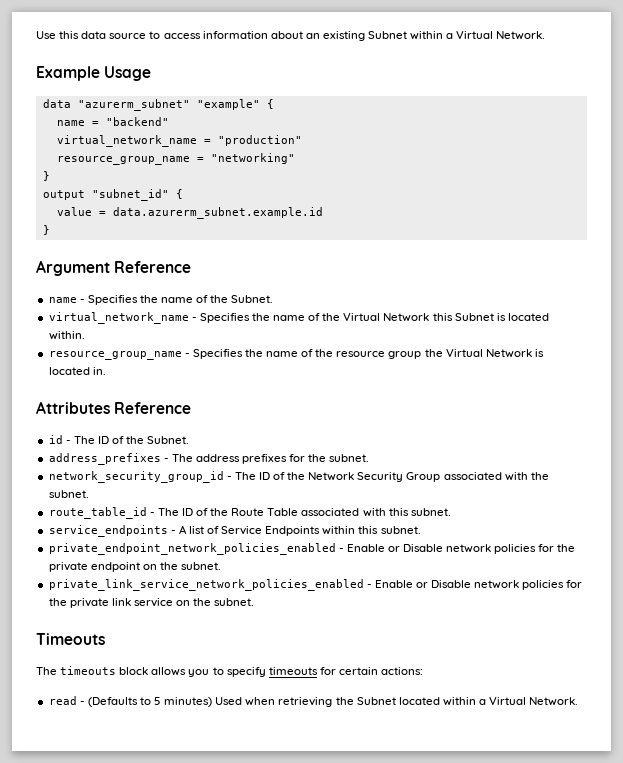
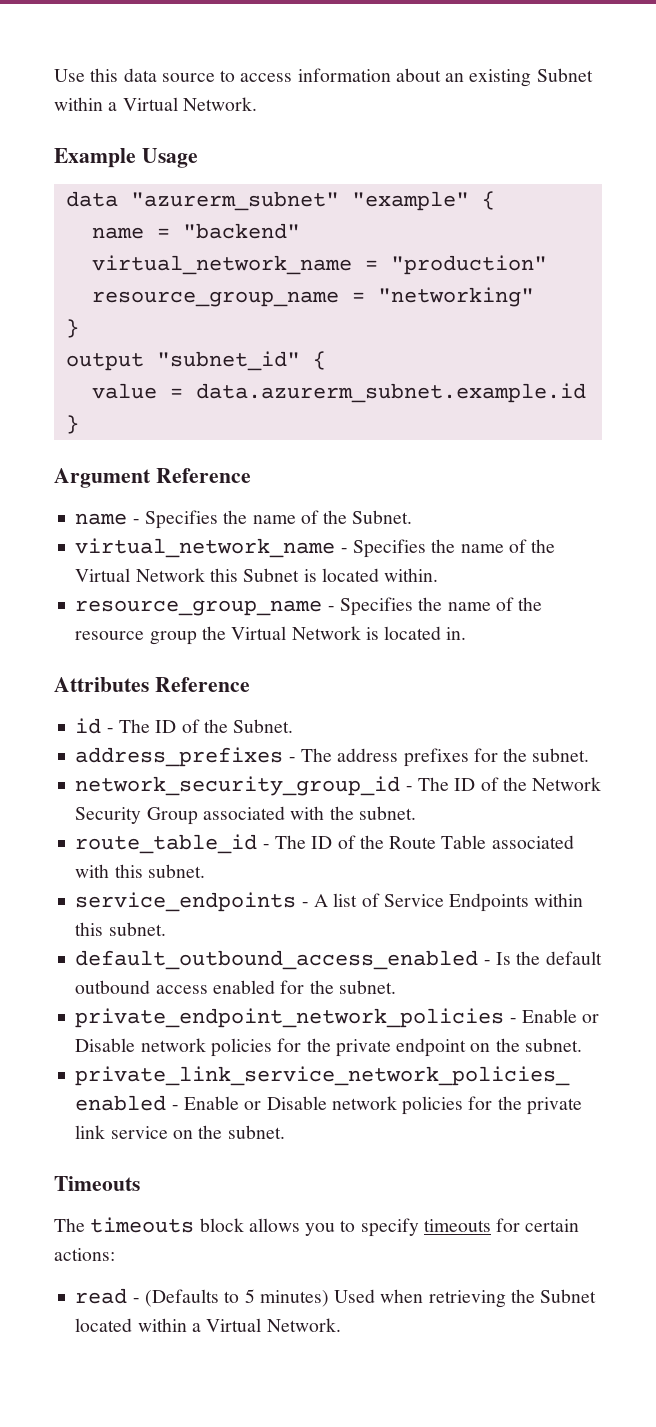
- private_endpoint_network_policies_enabled - Enable or Disable network policies for the private endpoint on the subnet.
+ default_outbound_access_enabled - Is the default outbound access enabled for the subnet.
+ private_endpoint_network_policies - Enable or Disable network policies for the private endpoint on the subnet.

